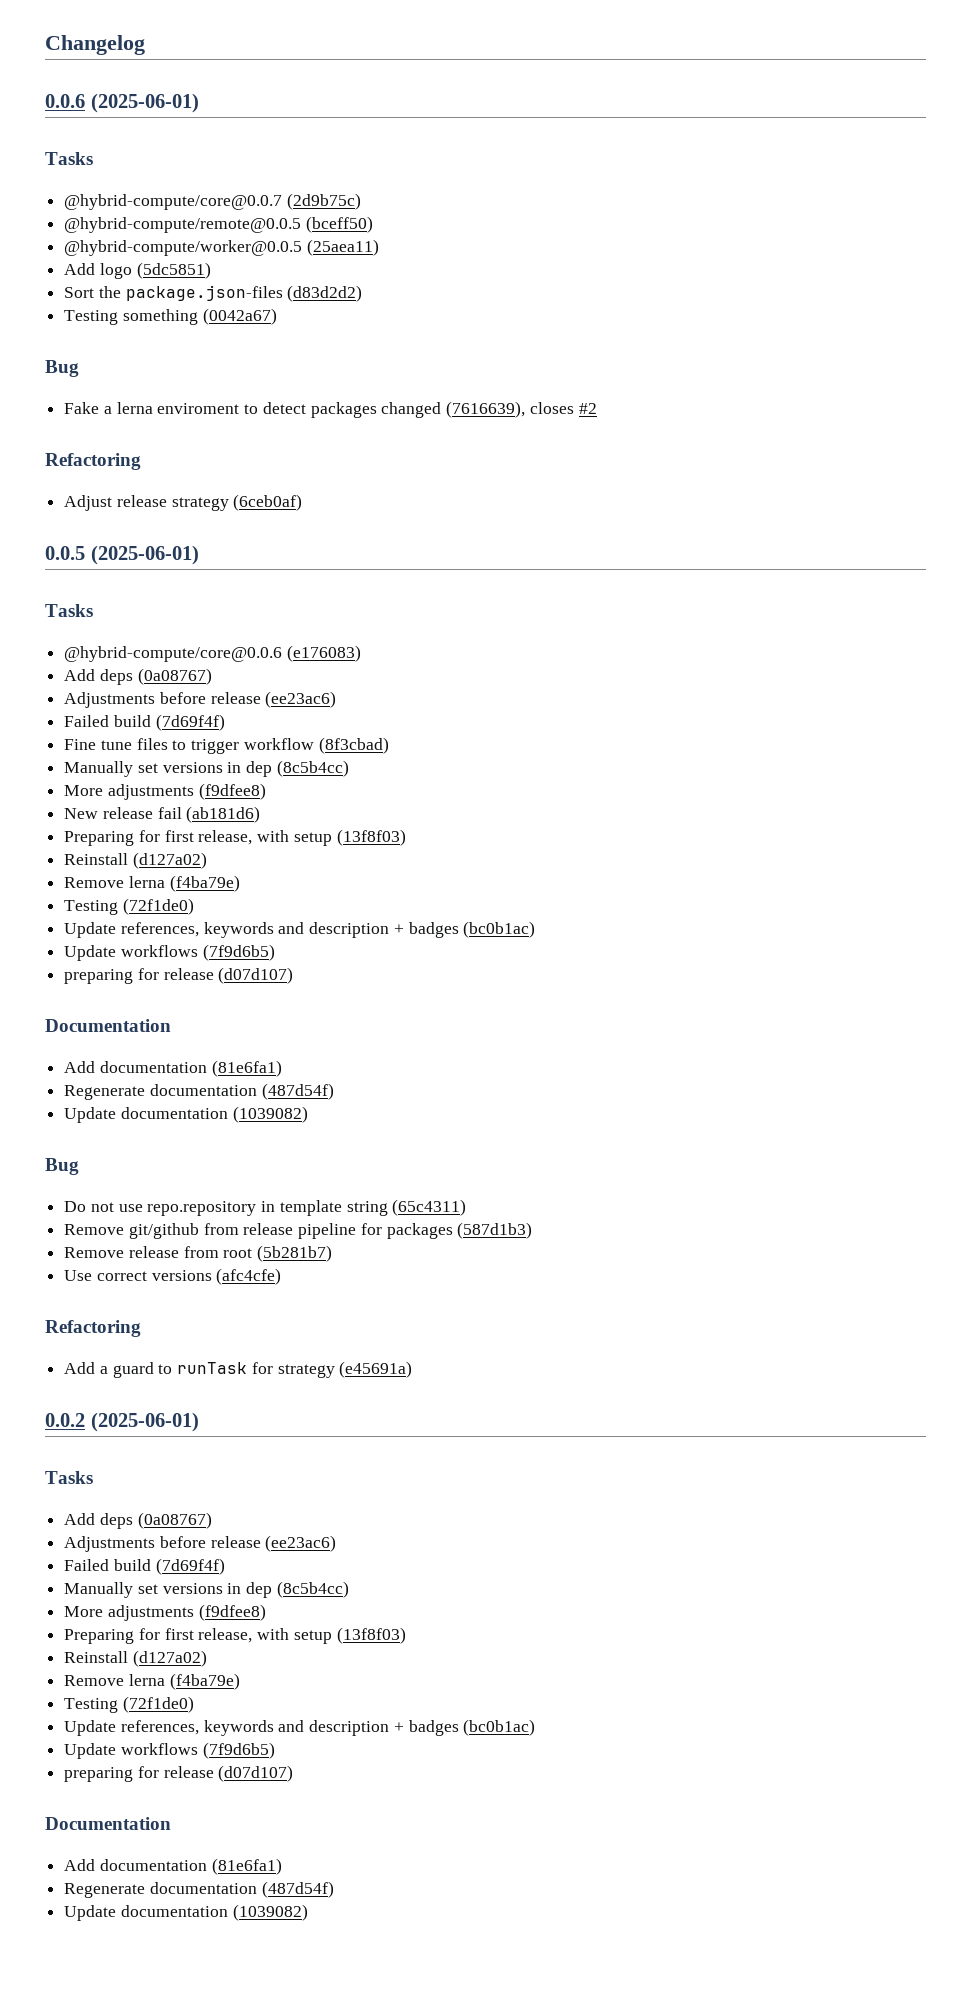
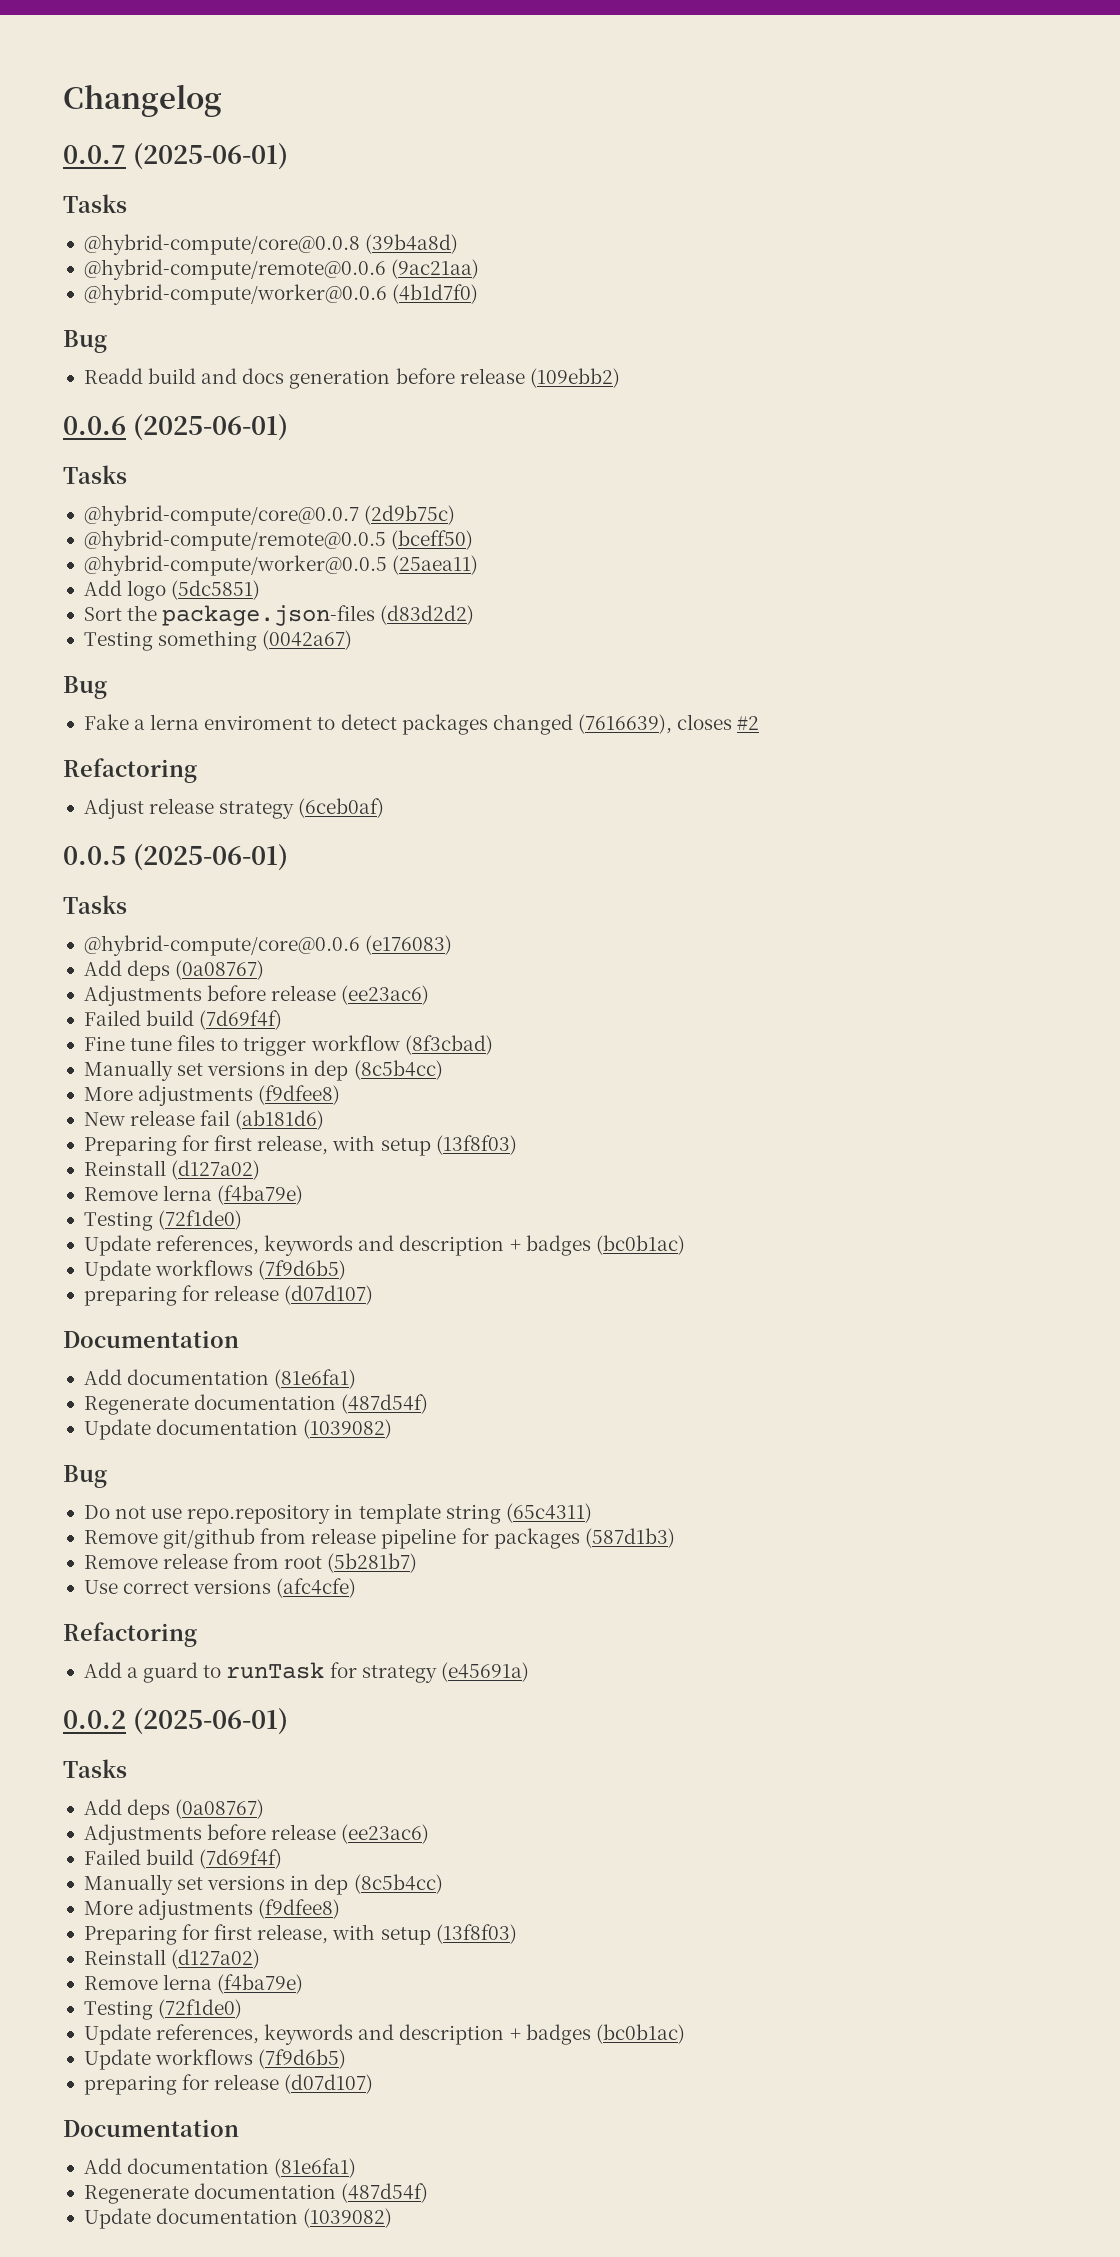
+ 0.0.7 (2025-06-01)
+ Tasks
+ @hybrid-compute/core@0.0.8 (39b4a8d)
+ @hybrid-compute/remote@0.0.6 (9ac21aa)
+ @hybrid-compute/worker@0.0.6 (4b1d7f0)
+ Bug
+ Readd build and docs generation before release (109ebb2)

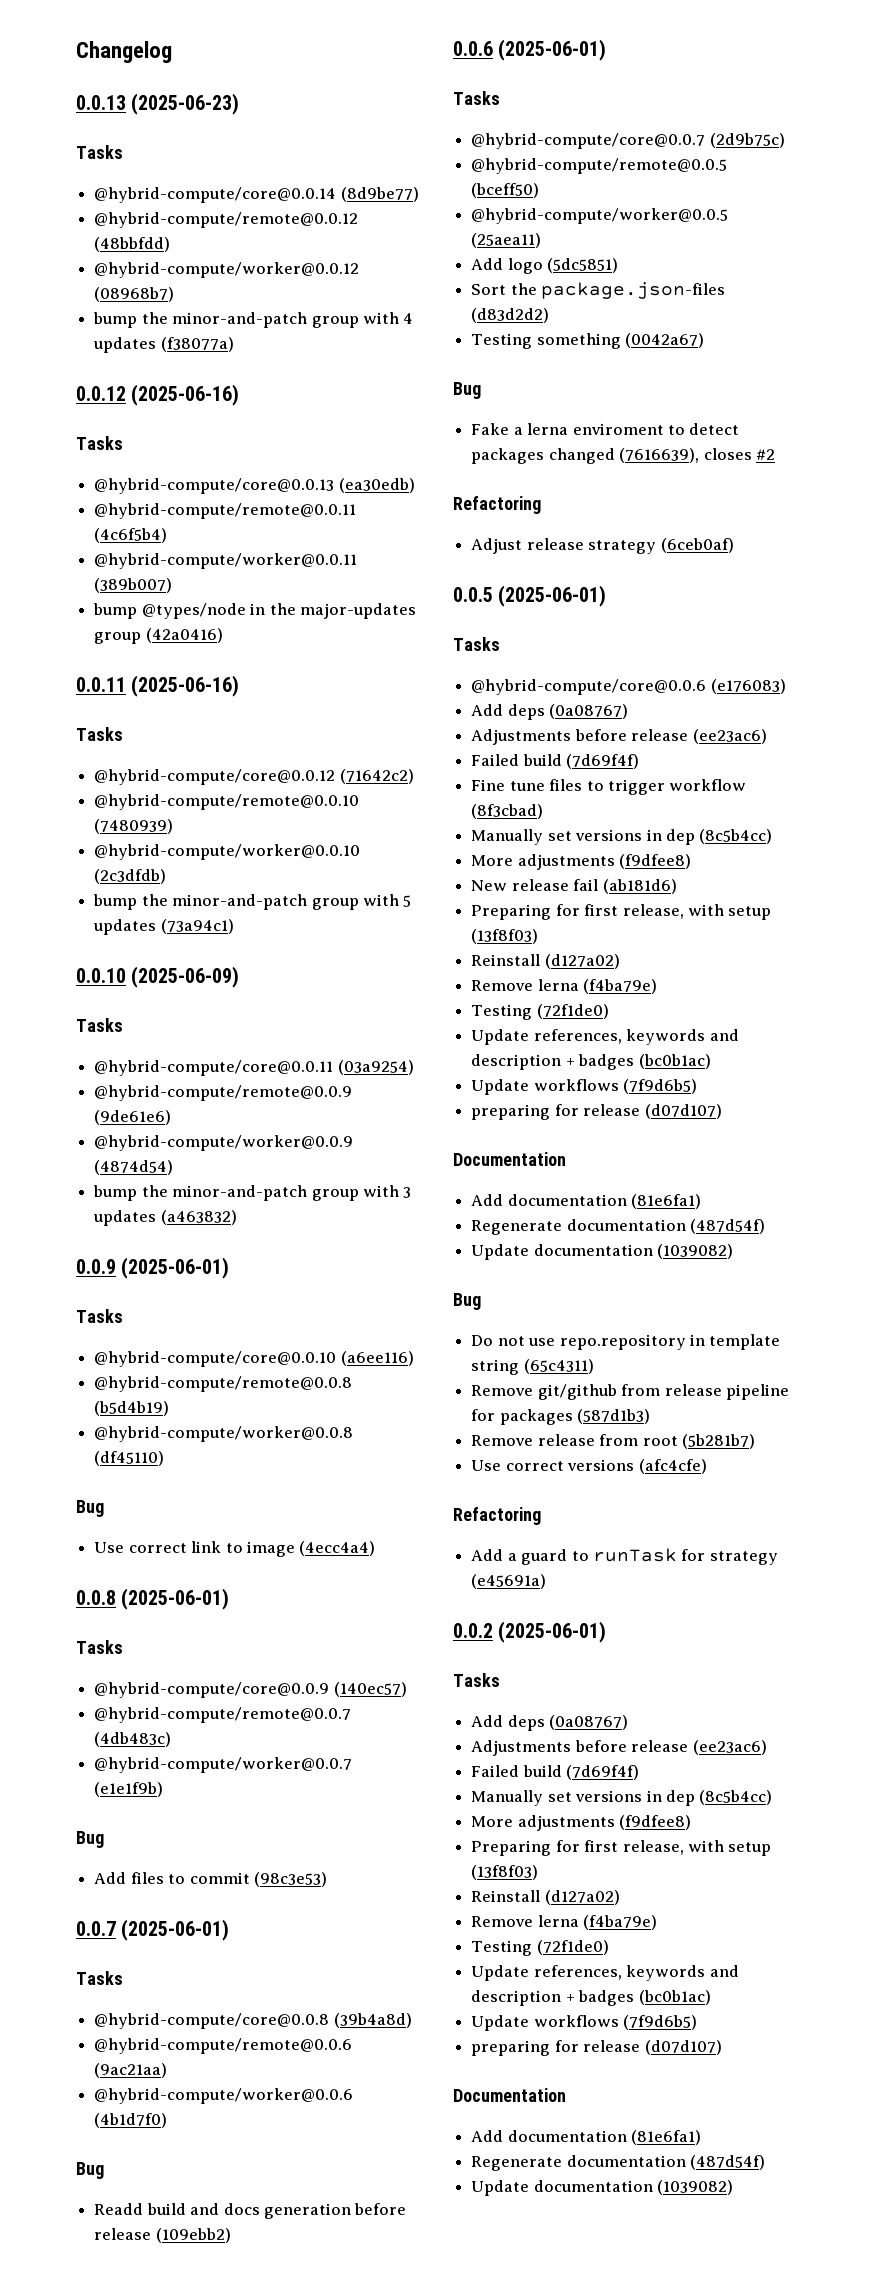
+ 0.0.13 (2025-06-23)
+ Tasks
+ @hybrid-compute/core@0.0.14 (8d9be77)
+ @hybrid-compute/remote@0.0.12 (48bbfdd)
+ @hybrid-compute/worker@0.0.12 (08968b7)
+ bump the minor-and-patch group with 4 updates (f38077a)
+ 0.0.12 (2025-06-16)
+ Tasks
+ @hybrid-compute/core@0.0.13 (ea30edb)
+ @hybrid-compute/remote@0.0.11 (4c6f5b4)
+ @hybrid-compute/worker@0.0.11 (389b007)
+ bump @types/node in the major-updates group (42a0416)
+ 0.0.11 (2025-06-16)
+ Tasks
+ @hybrid-compute/core@0.0.12 (71642c2)
+ @hybrid-compute/remote@0.0.10 (7480939)
+ @hybrid-compute/worker@0.0.10 (2c3dfdb)
+ bump the minor-and-patch group with 5 updates (73a94c1)
+ 0.0.10 (2025-06-09)
+ Tasks
+ @hybrid-compute/core@0.0.11 (03a9254)
+ @hybrid-compute/remote@0.0.9 (9de61e6)
+ @hybrid-compute/worker@0.0.9 (4874d54)
+ bump the minor-and-patch group with 3 updates (a463832)
+ 0.0.9 (2025-06-01)
+ Tasks
+ @hybrid-compute/core@0.0.10 (a6ee116)
+ @hybrid-compute/remote@0.0.8 (b5d4b19)
+ @hybrid-compute/worker@0.0.8 (df45110)
+ Bug
+ Use correct link to image (4ecc4a4)
+ 0.0.8 (2025-06-01)
+ Tasks
+ @hybrid-compute/core@0.0.9 (140ec57)
+ @hybrid-compute/remote@0.0.7 (4db483c)
+ @hybrid-compute/worker@0.0.7 (e1e1f9b)
+ Bug
+ Add files to commit (98c3e53)

